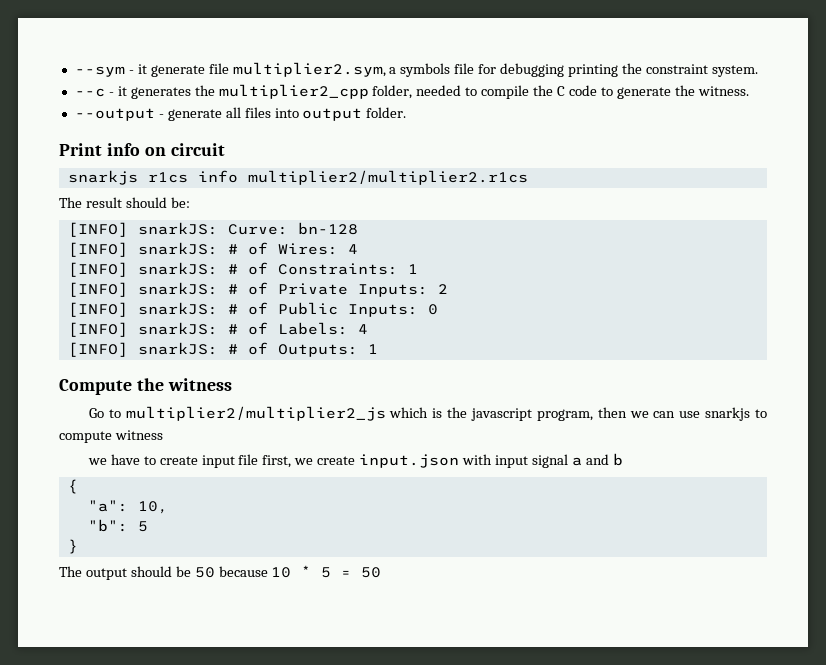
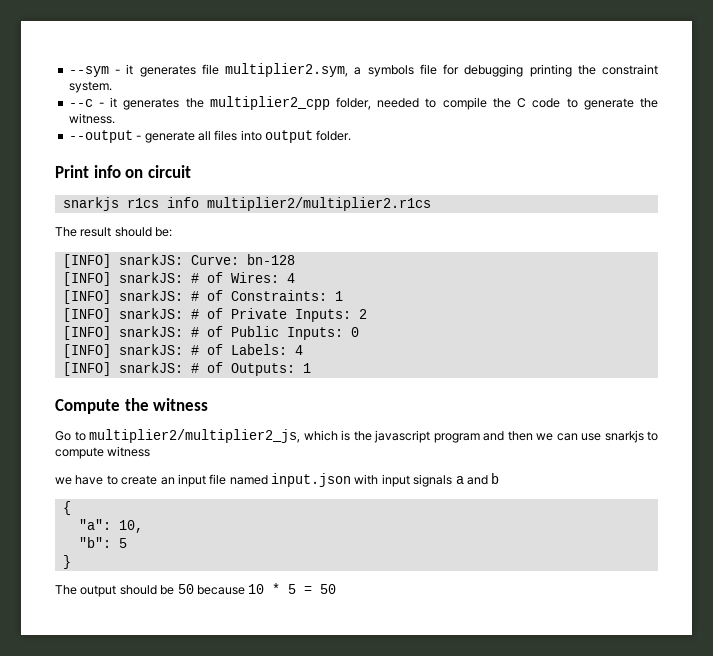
- --sym - it generate file multiplier2.sym, a symbols file for debugging printing the constraint system.
+ --sym - it generates file multiplier2.sym, a symbols file for debugging printing the constraint system.
- Go to multiplier2/multiplier2_js which is the javascript program, then we can use snarkjs to compute witness
+ Go to multiplier2/multiplier2_js, which is the javascript program and then we can use snarkjs to compute witness
- we have to create input file first, we create input.json with input signal a and b
+ we have to create an input file named input.json with input signals a and b

